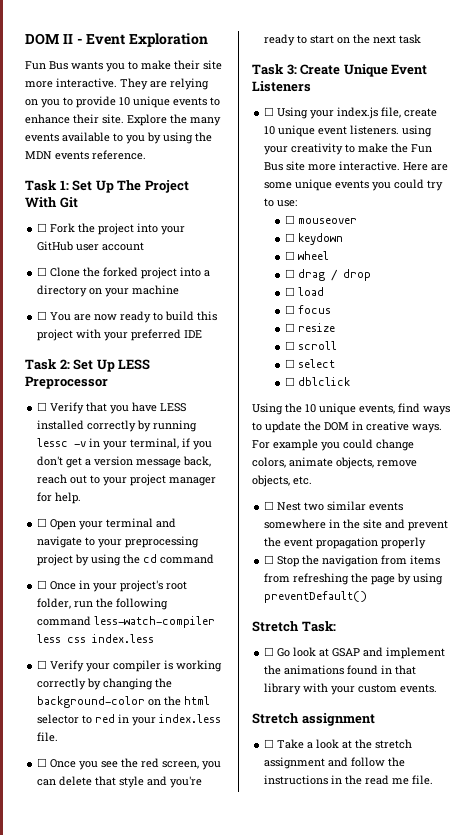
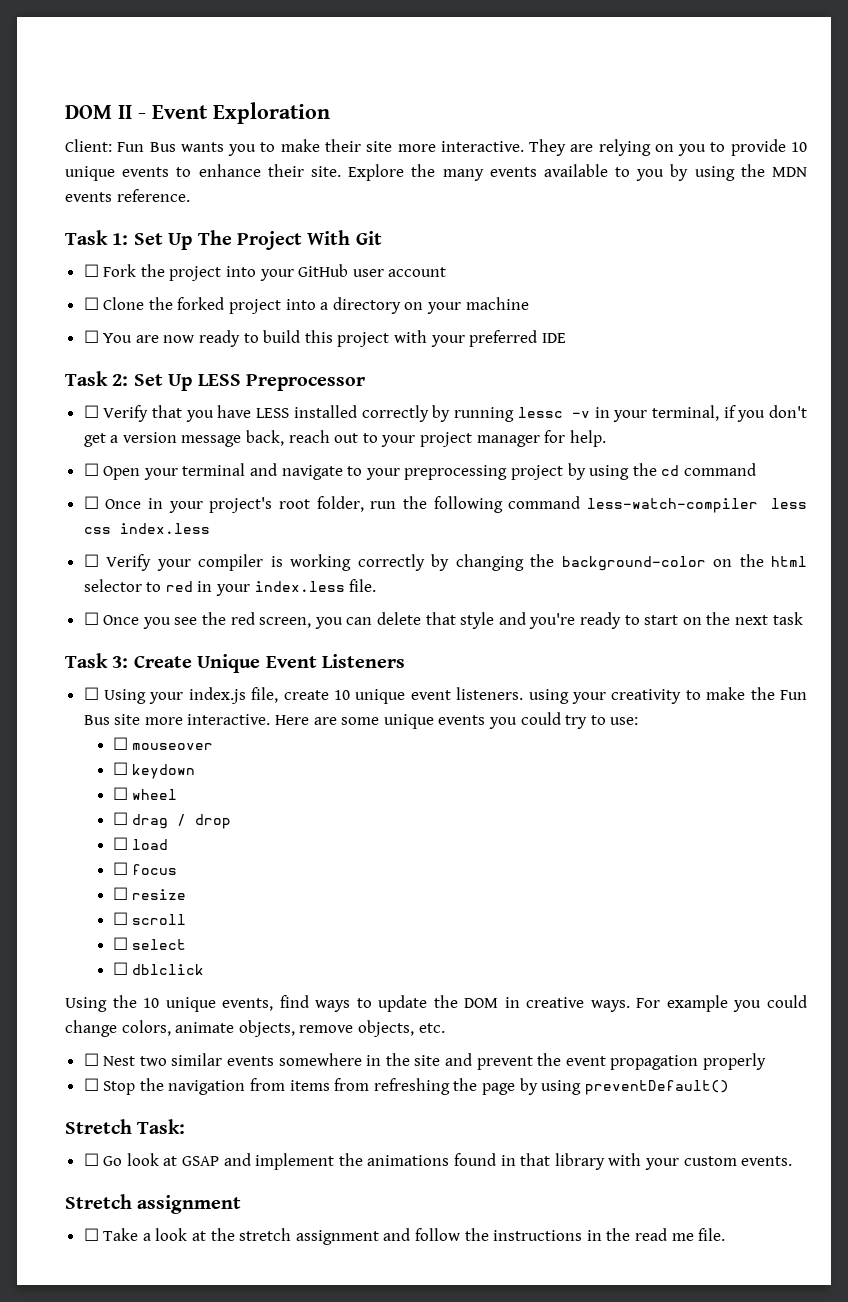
- Fun Bus wants you to make their site more interactive.
+ Client: Fun Bus wants you to make their site more interactive.

